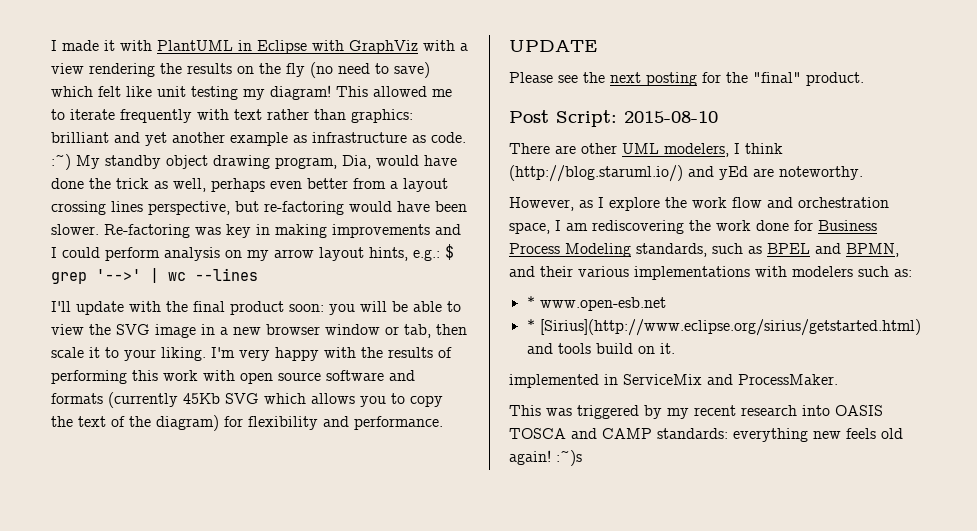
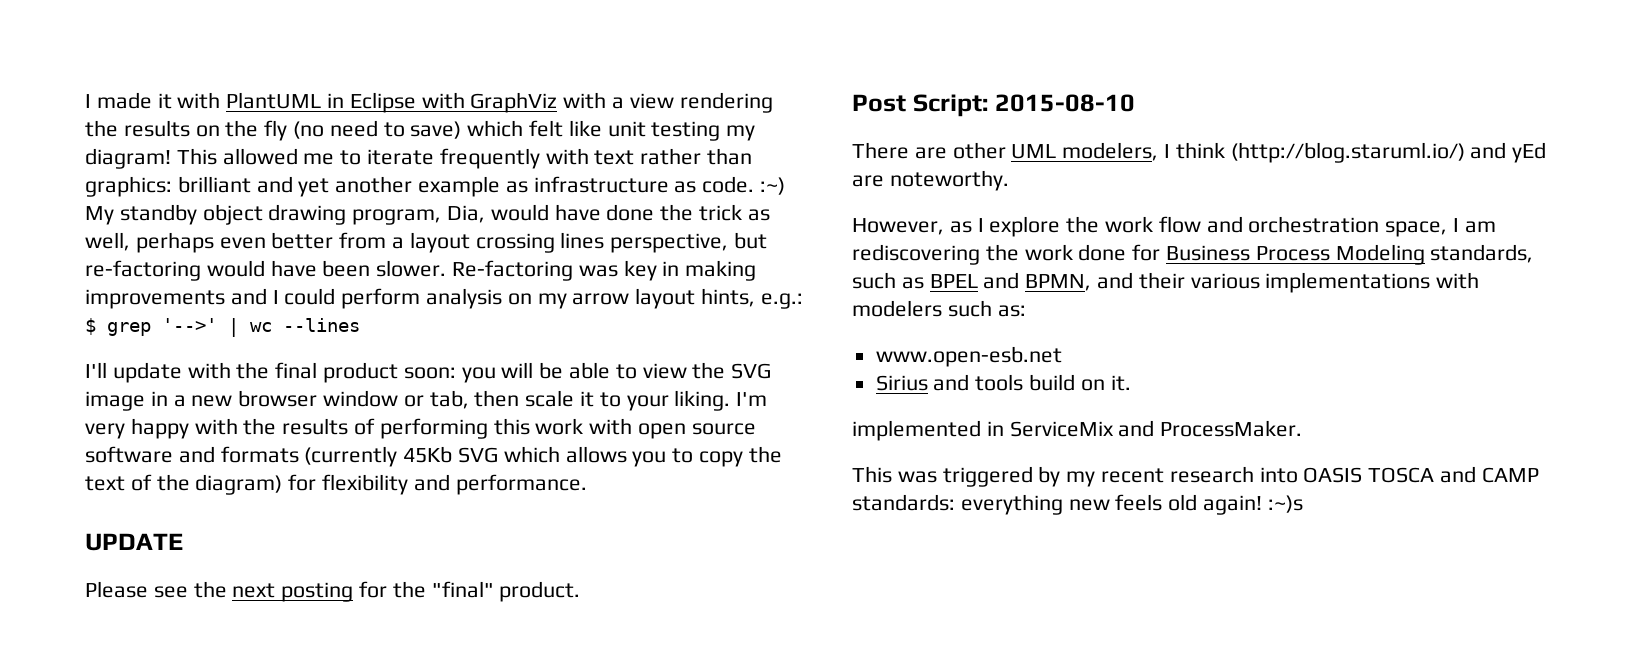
- * www.open-esb.net
+ www.open-esb.net
- * [Sirius](http://www.eclipse.org/sirius/getstarted.html) and tools build on it.
+ Sirius and tools build on it.

